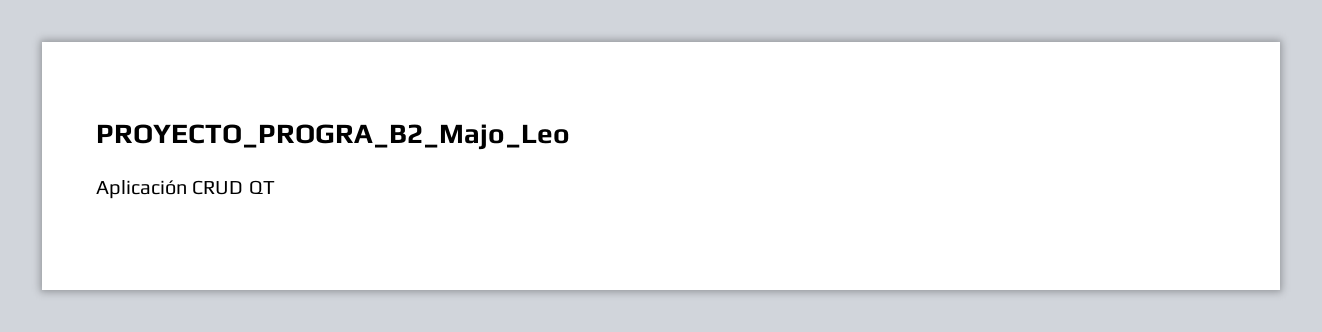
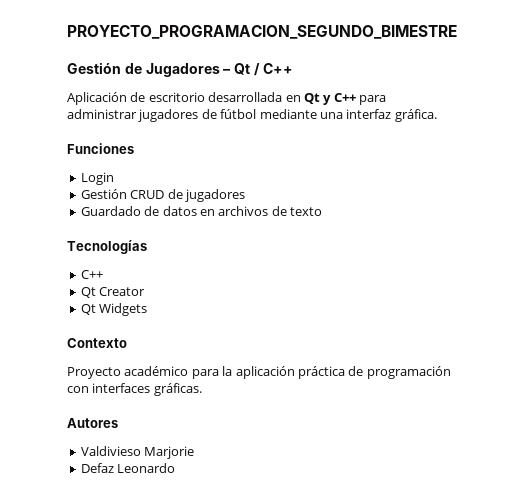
- PROYECTO_PROGRA_B2_Majo_Leo
- Aplicación CRUD QT
+ PROYECTO_PROGRAMACION_SEGUNDO_BIMESTRE
+ Gestión de Jugadores – Qt / C++
+ Aplicación de escritorio desarrollada en Qt y C++ para administrar jugadores de fútbol mediante una interfaz gráfica.
+ Funciones
+ Login
+ Gestión CRUD de jugadores
+ Guardado de datos en archivos de texto
+ Tecnologías
+ C++
+ Qt Creator
+ Qt Widgets
+ Contexto
+ Proyecto académico para la aplicación práctica de programación con interfaces gráficas.
+ Autores
+ Valdivieso Marjorie
+ Defaz Leonardo

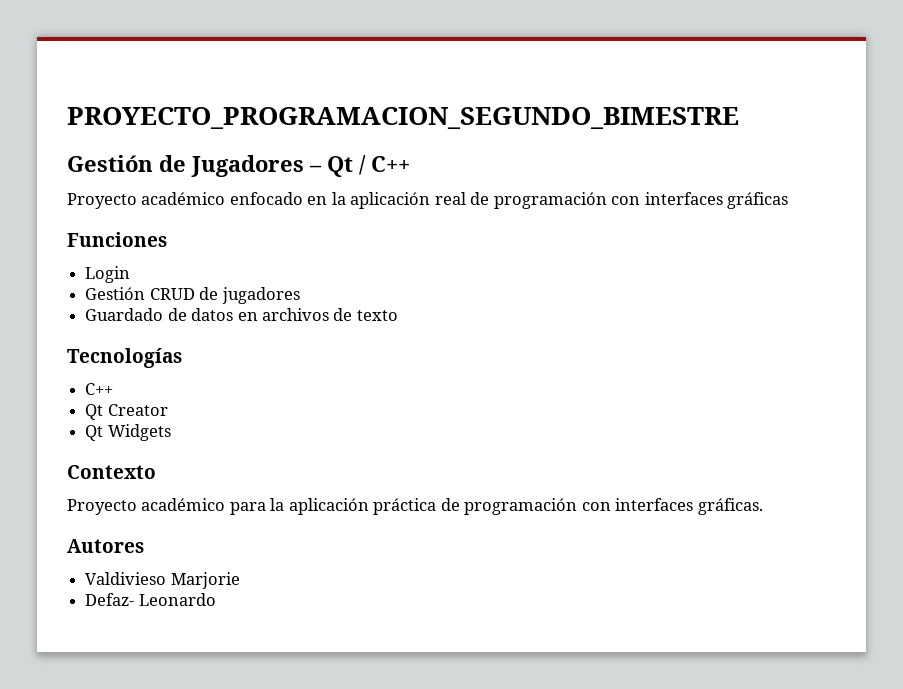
- Aplicación de escritorio desarrollada en Qt y C++ para administrar jugadores de fútbol mediante una interfaz gráfica.
+ Proyecto académico enfocado en la aplicación real de programación con interfaces gráficas
- Defaz Leonardo
+ Defaz- Leonardo

